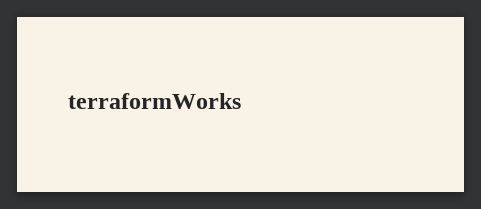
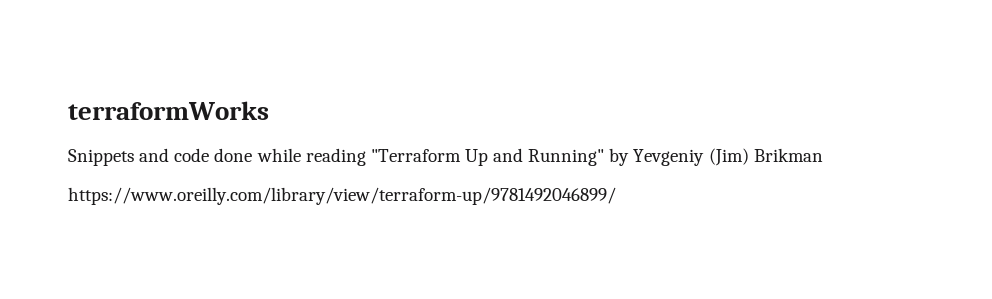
+ Snippets and code done while reading "Terraform Up and Running" by Yevgeniy (Jim) Brikman
+ https://www.oreilly.com/library/view/terraform-up/9781492046899/

